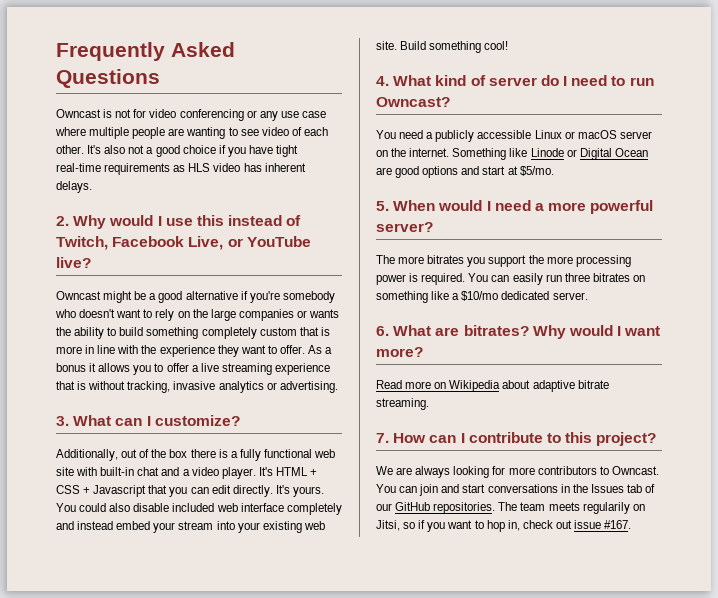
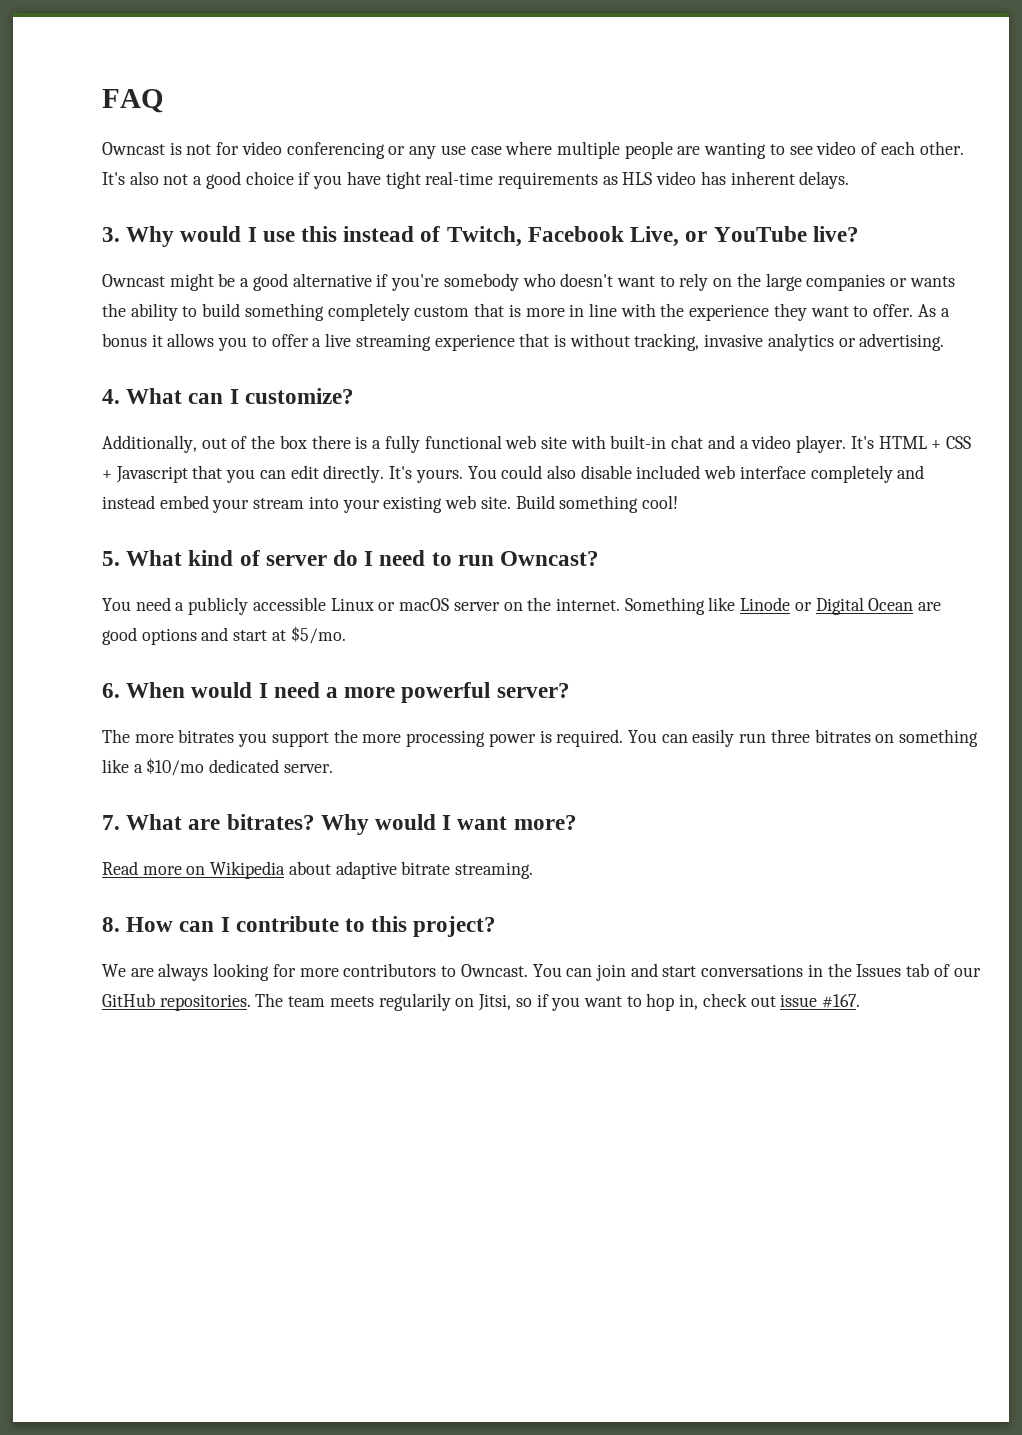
- Frequently Asked Questions
+ FAQ
- 2. Why would I use this instead of Twitch, Facebook Live, or YouTube live?
+ 3. Why would I use this instead of Twitch, Facebook Live, or YouTube live?
- 3. What can I customize?
+ 4. What can I customize?
- 4. What kind of server do I need to run Owncast?
+ 5. What kind of server do I need to run Owncast?
- 5. When would I need a more powerful server?
+ 6. When would I need a more powerful server?
- 6. What are bitrates?
+ 7. What are bitrates?
- 7. How can I contribute to this project?
+ 8. How can I contribute to this project?

